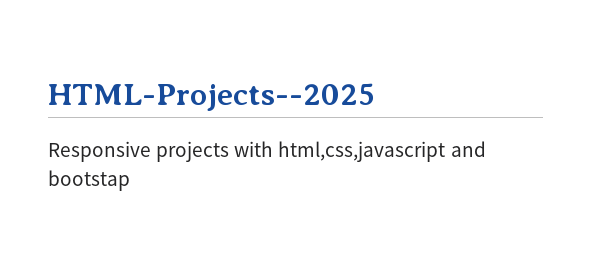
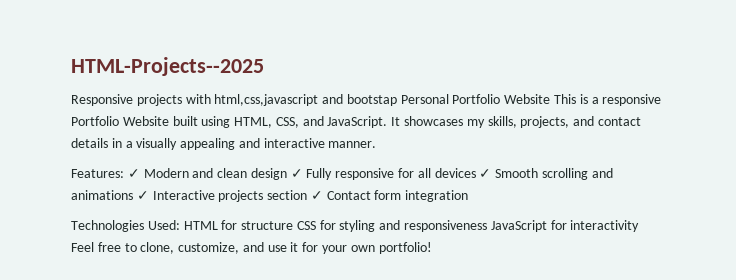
- Responsive projects with html,css,javascript and bootstap
+ Responsive projects with html,css,javascript and bootstap Personal Portfolio Website This is a responsive Portfolio Website built using HTML, CSS, and JavaScript. It showcases my skills, projects, and contact details in a visually appealing and interactive manner.
+ Features: ✓ Modern and clean design ✓ Fully responsive for all devices ✓ Smooth scrolling and animations ✓ Interactive projects section ✓ Contact form integration
+ Technologies Used: HTML for structure CSS for styling and responsiveness JavaScript for interactivity Feel free to clone, customize, and use it for your own portfolio!

